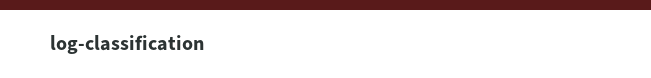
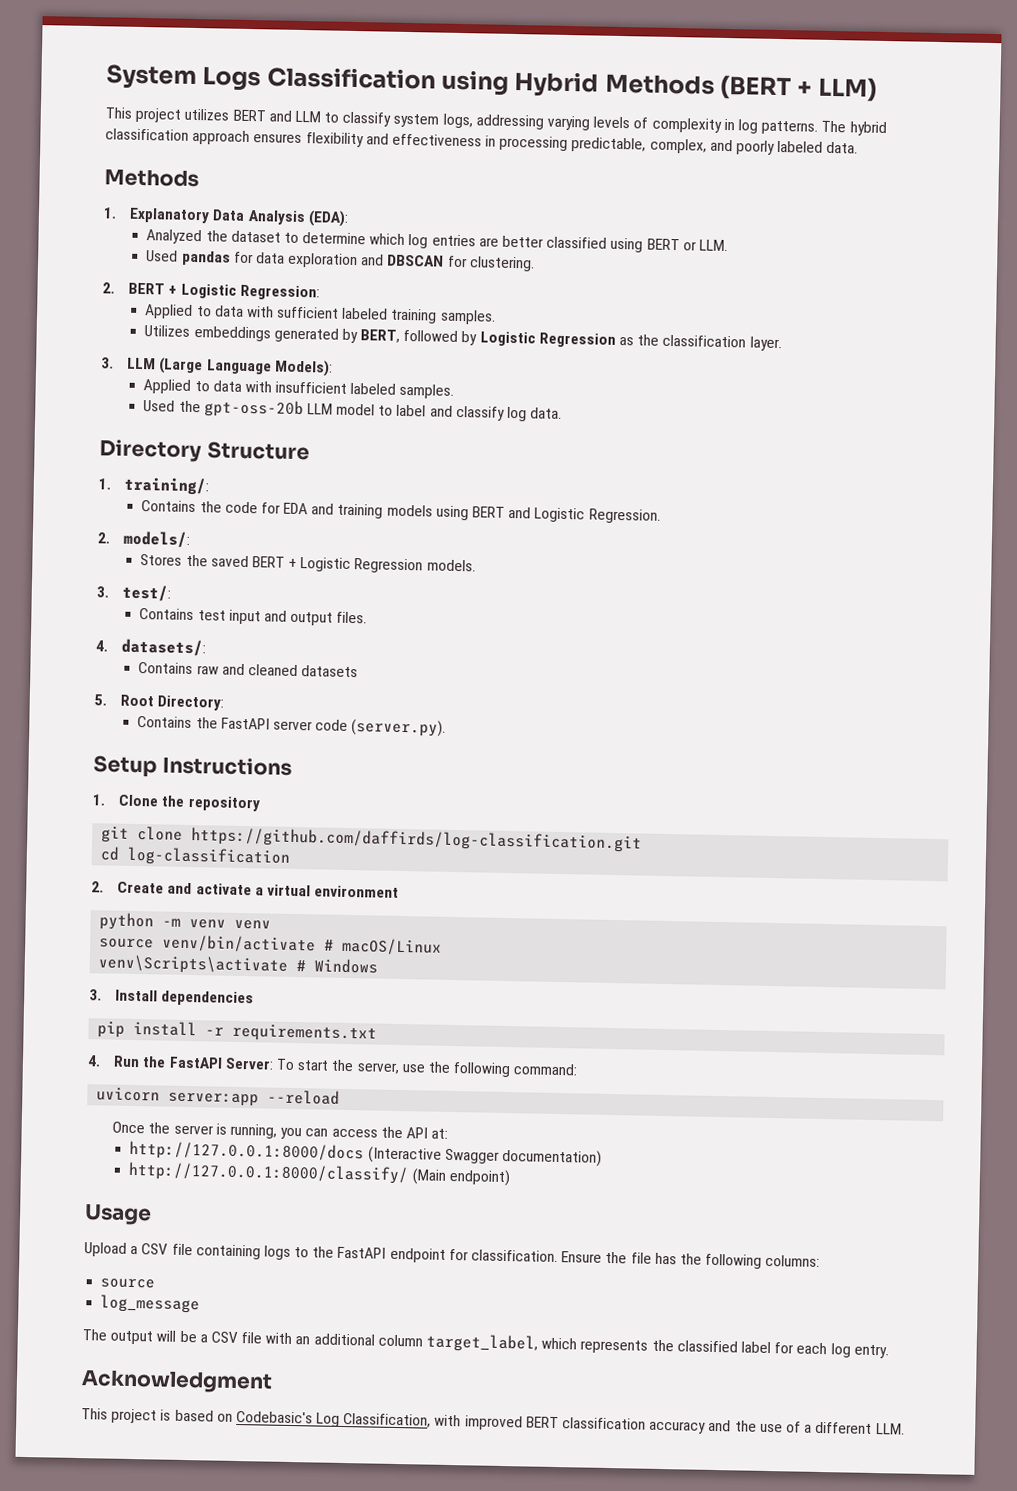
- log-classification
+ System Logs Classification using Hybrid Methods (BERT + LLM)
+ This project utilizes BERT and LLM to classify system logs, addressing varying levels of complexity in log patterns. The hybrid classification approach ensures flexibility and effectiveness in processing predictable, complex, and poorly labeled data.
+ Methods
+ 1. Explanatory Data Analysis (EDA):
+ Analyzed the dataset to determine which log entries are better classified using BERT or LLM.
+ Used pandas for data exploration and DBSCAN for clustering.
+ 2. BERT + Logistic Regression:
+ Applied to data with sufficient labeled training samples.
+ Utilizes embeddings generated by BERT, followed by Logistic Regression as the classification layer.
+ 3. LLM (Large Language Models):
+ Applied to data with insufficient labeled samples.
+ Used the gpt-oss-20b LLM model to label and classify log data.
+ Directory Structure
+ 1. training/:
+ Contains the code for EDA and training models using BERT and Logistic Regression.
+ 2. models/:
+ Stores the saved BERT + Logistic Regression models.
+ 3. test/:
+ Contains test input and output files.
+ 4. datasets/:
+ Contains raw and cleaned datasets
+ 5. Root Directory:
+ Contains the FastAPI server code (server.py).
+ Setup Instructions
+ 1. Clone the repository
+ git clone https://github.com/daffirds/log-classification.git
+ cd log-classification
+ 2. Create and activate a virtual environment
+ python -m venv venv
+ source venv/bin/activate # macOS/Linux
+ venv\Scripts\activate # Windows
+ 3. Install dependencies
+ pip install -r requirements.txt
+ 4. Run the FastAPI Server: To start the server, use the following command:
+ uvicorn server:app --reload
+ Once the server is running, you can access the API at:
+ http://127.0.0.1:8000/docs (Interactive Swagger documentation)
+ http://127.0.0.1:8000/classify/ (Main endpoint)
+ Usage
+ Upload a CSV file containing logs to the FastAPI endpoint for classification. Ensure the file has the following columns:
+ source
+ log_message
+ The output will be a CSV file with an additional column target_label, which represents the classified label for each log entry.
+ Acknowledgment
+ This project is based on Codebasic's Log Classification, with improved BERT classification accuracy and the use of a different LLM.

